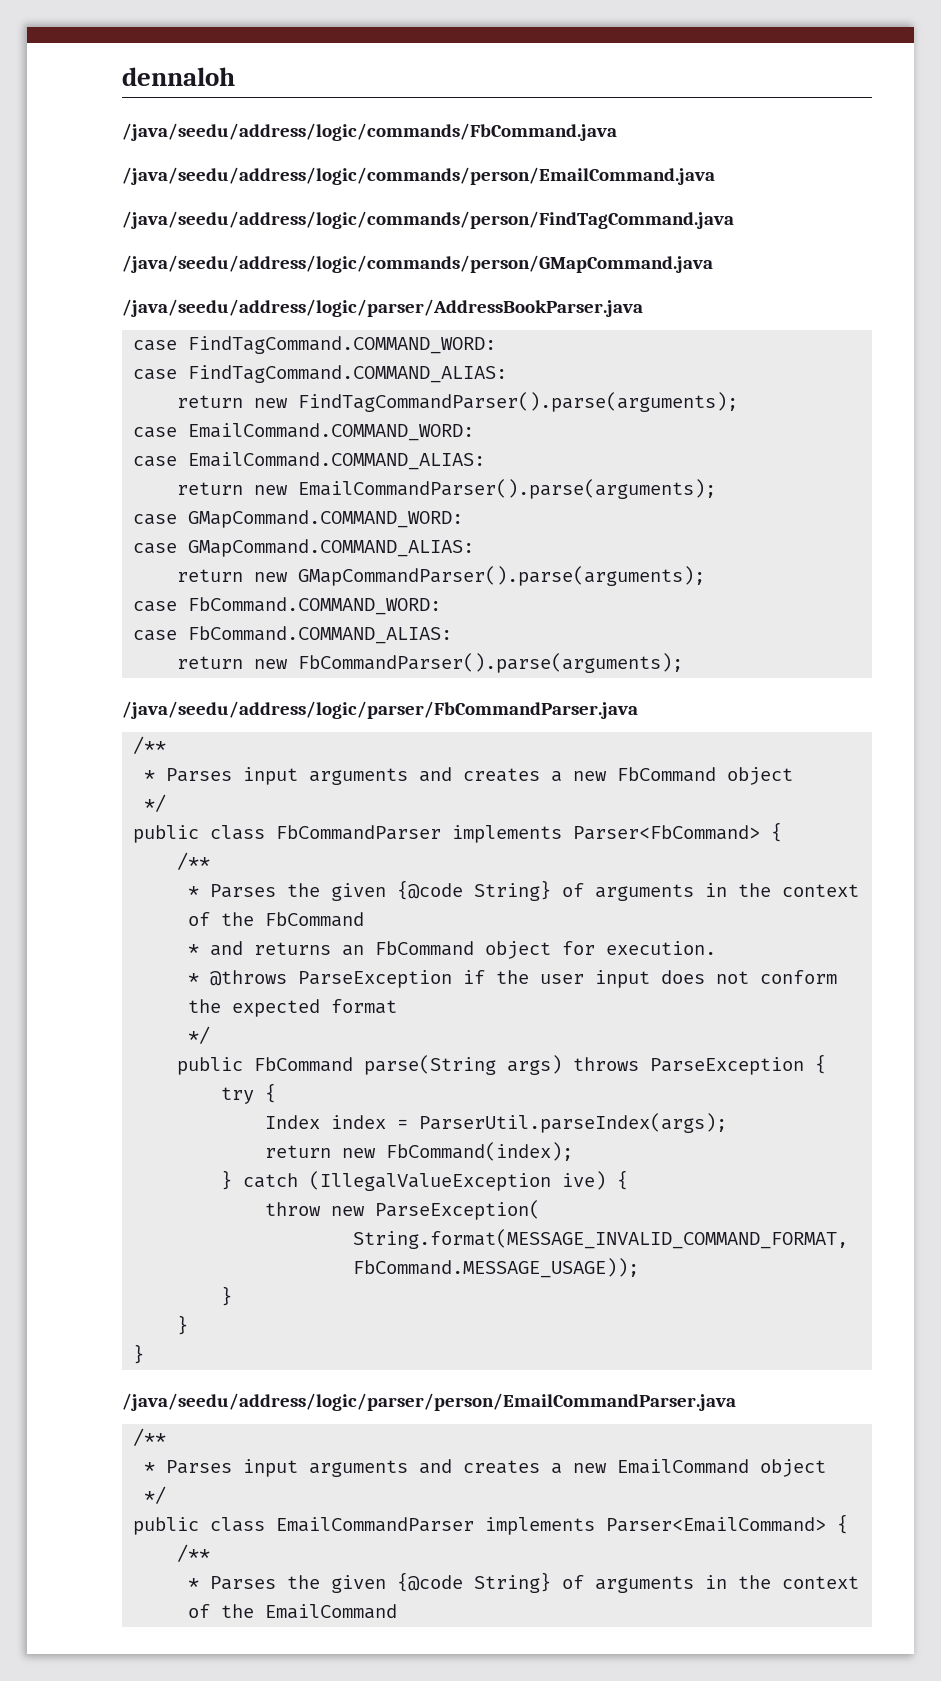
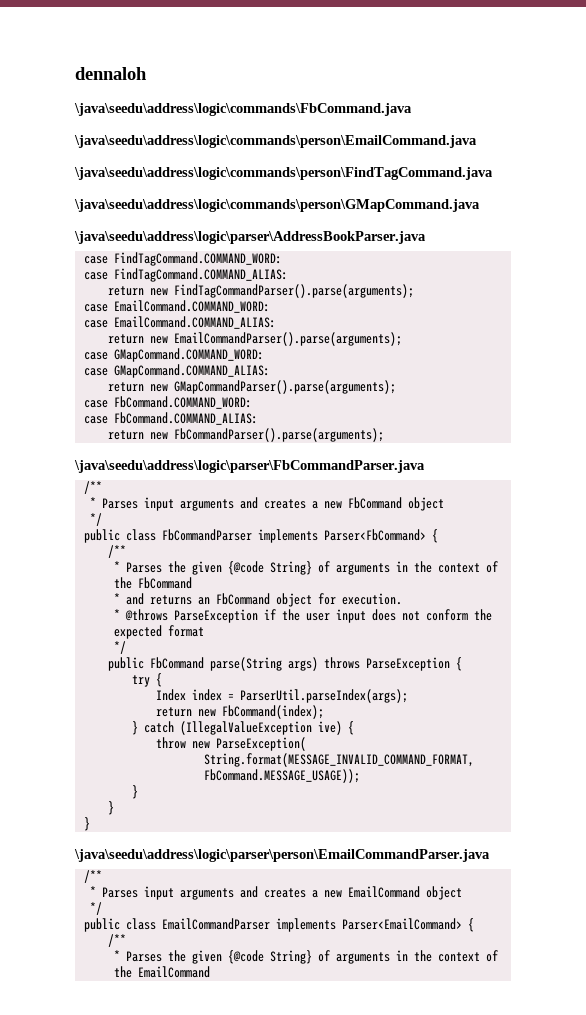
- /java/seedu/address/logic/commands/FbCommand.java
- /java/seedu/address/logic/commands/person/EmailCommand.java
- /java/seedu/address/logic/commands/person/FindTagCommand.java
- /java/seedu/address/logic/commands/person/GMapCommand.java
- /java/seedu/address/logic/parser/AddressBookParser.java
+ \java\seedu\address\logic\commands\FbCommand.java
+ \java\seedu\address\logic\commands\person\EmailCommand.java
+ \java\seedu\address\logic\commands\person\FindTagCommand.java
+ \java\seedu\address\logic\commands\person\GMapCommand.java
+ \java\seedu\address\logic\parser\AddressBookParser.java
- /java/seedu/address/logic/parser/FbCommandParser.java
+ \java\seedu\address\logic\parser\FbCommandParser.java
- /java/seedu/address/logic/parser/person/EmailCommandParser.java
+ \java\seedu\address\logic\parser\person\EmailCommandParser.java

